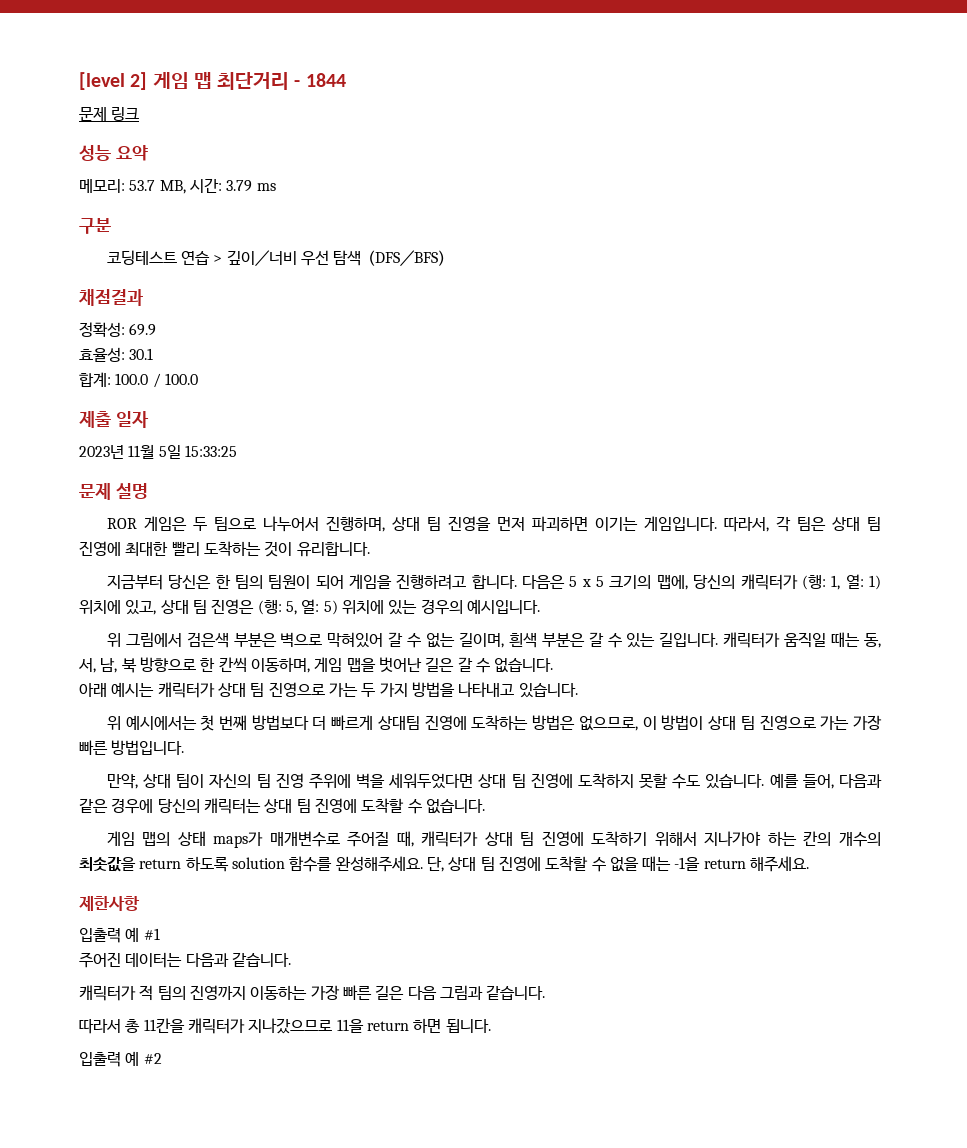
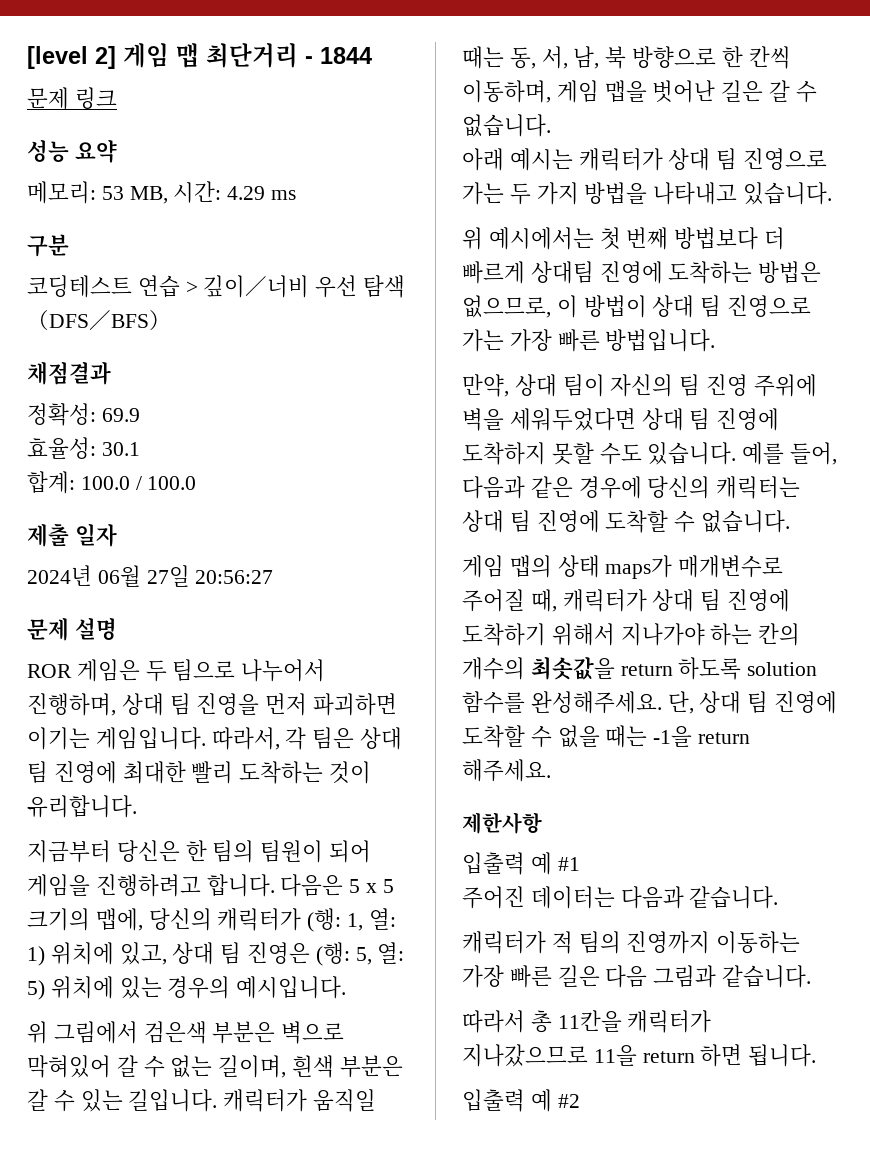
- 메모리: 53.7 MB, 시간: 3.79 ms
+ 메모리: 53 MB, 시간: 4.29 ms
- 2023년 11월 5일 15:33:25
+ 2024년 06월 27일 20:56:27

